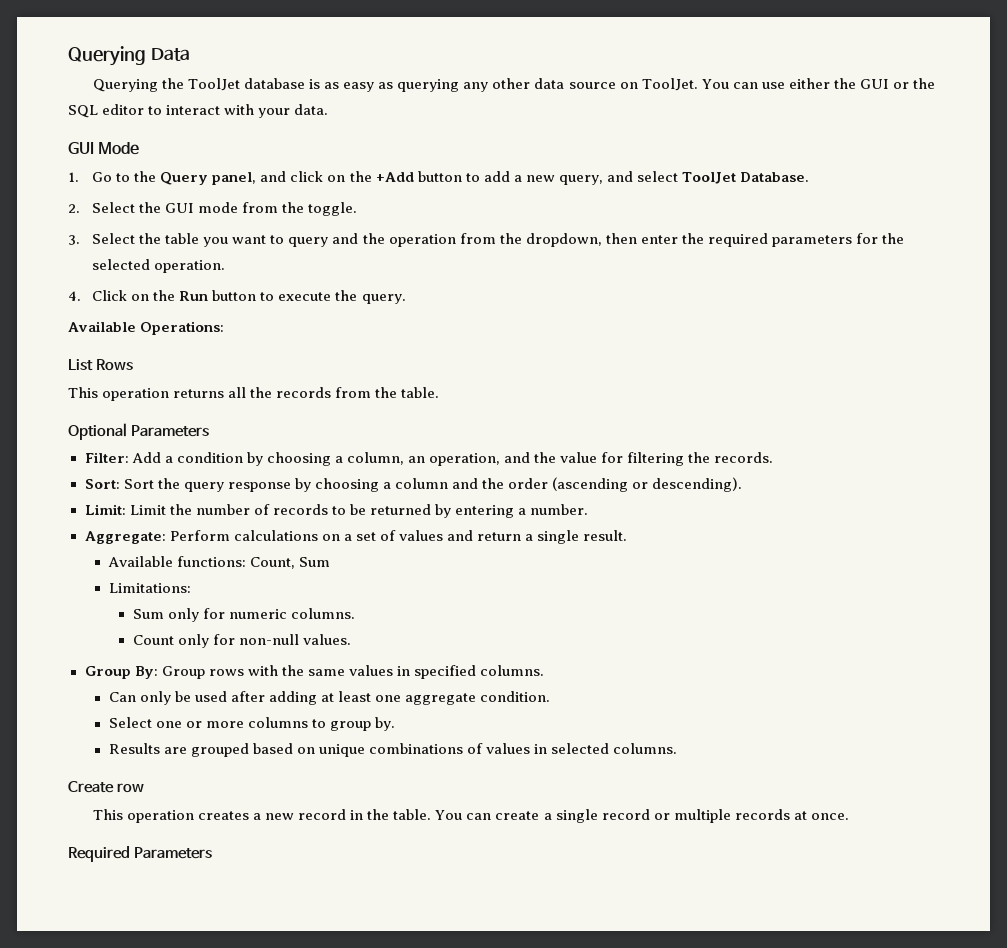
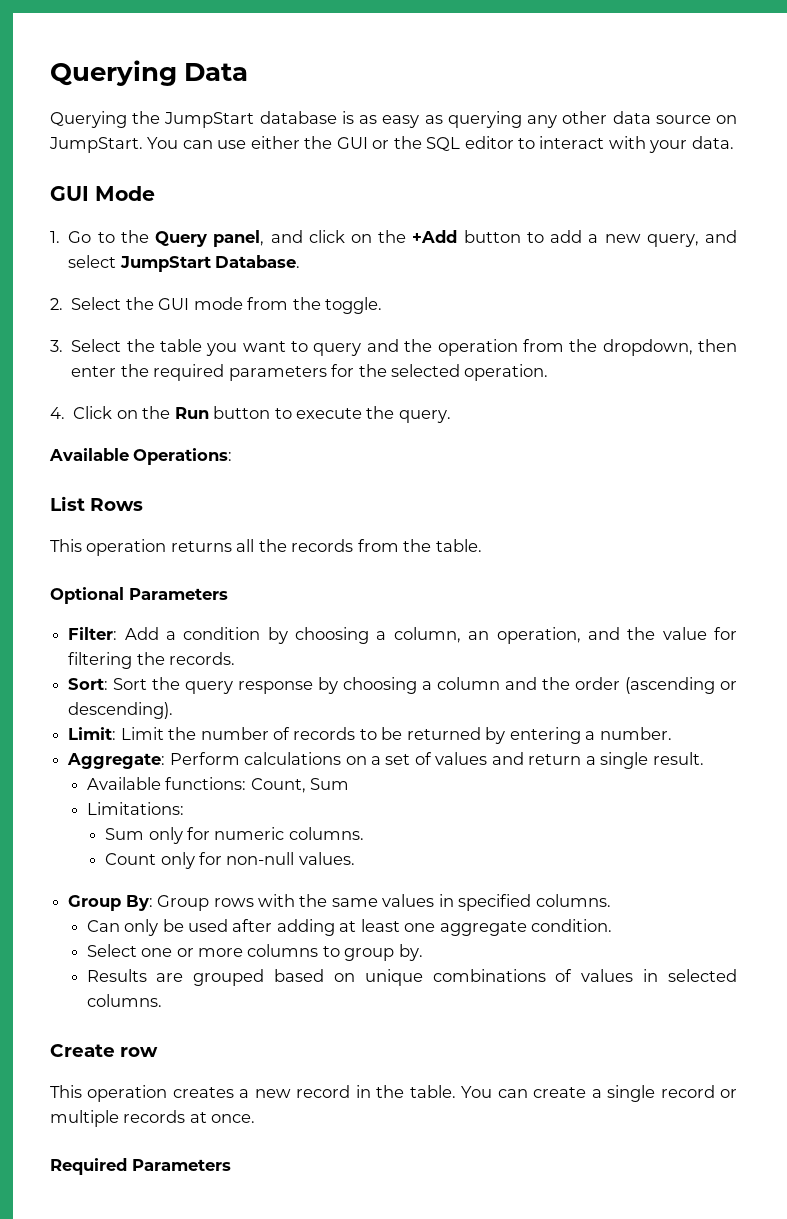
- Querying the ToolJet database is as easy as querying any other data source on ToolJet.
+ Querying the JumpStart database is as easy as querying any other data source on JumpStart.
- 1. Go to the Query panel, and click on the +Add button to add a new query, and select ToolJet Database.
+ 1. Go to the Query panel, and click on the +Add button to add a new query, and select JumpStart Database.

